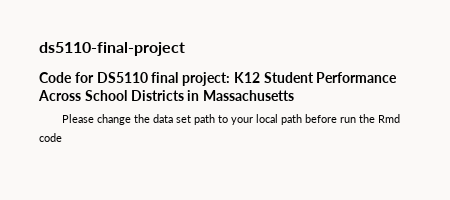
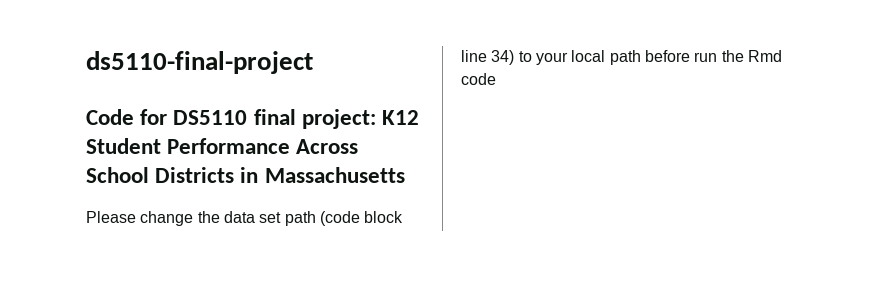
- Please change the data set path to your local path before run the Rmd code
+ Please change the data set path (code block line 34) to your local path before run the Rmd code

